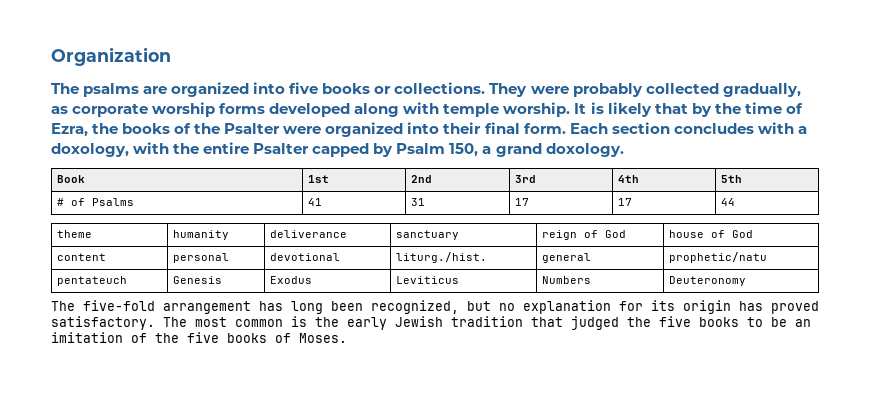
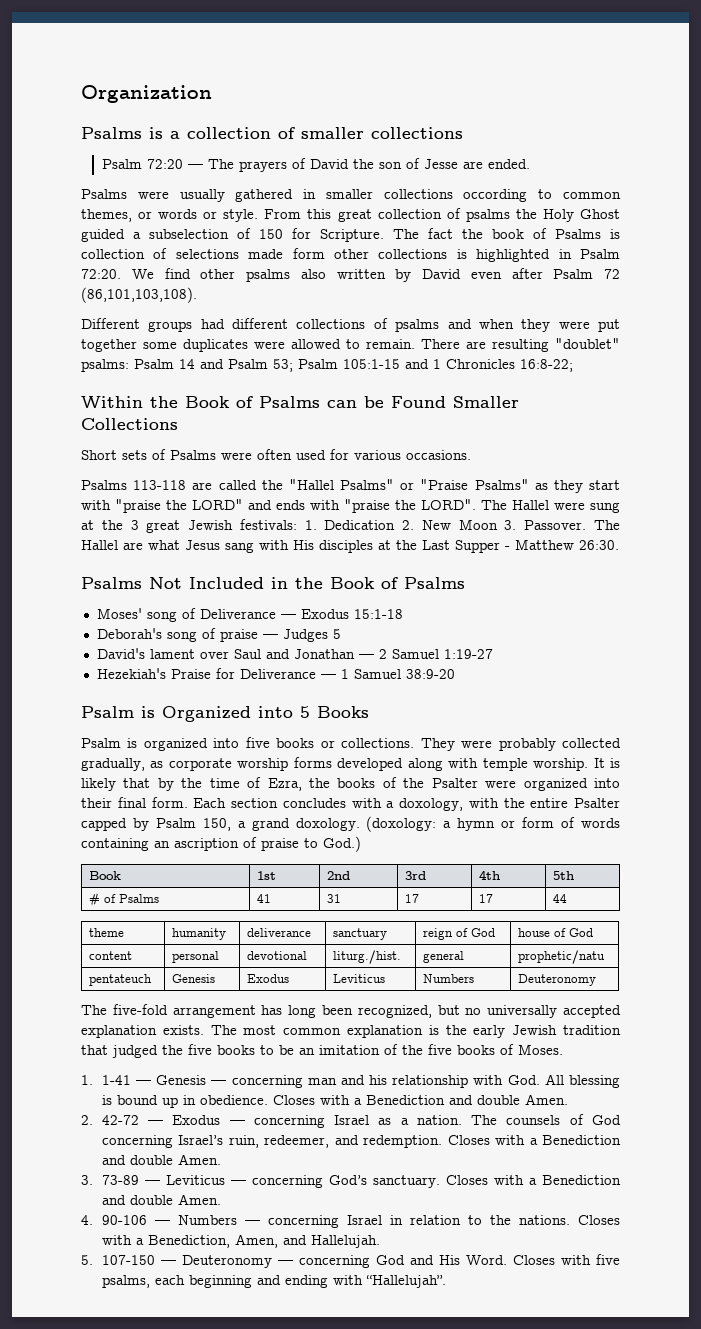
- The psalms are organized into five books or collections.
+ Psalms is a collection of smaller collections
+ Psalm 72:20 — The prayers of David the son of Jesse are ended.
+ Psalms were usually gathered in smaller collections occording to common themes, or words or style. From this great collection of psalms the Holy Ghost guided a subselection of 150 for Scripture. The fact the book of Psalms is collection of selections made form other collections is highlighted in Psalm 72:20. We find other psalms also written by David even after Psalm 72 (86,101,103,108).
+ Different groups had different collections of psalms and when they were put together some duplicates were allowed to remain. There are resulting "doublet" psalms: Psalm 14 and Psalm 53; Psalm 105:1-15 and 1 Chronicles 16:8-22;
+ Within the Book of Psalms can be Found Smaller Collections
+ Short sets of Psalms were often used for various occasions.
+ Psalms 113-118 are called the "Hallel Psalms" or "Praise Psalms" as they start with "praise the LORD" and ends with "praise the LORD". The Hallel were sung at the 3 great Jewish festivals: 1. Dedication 2. New Moon 3. Passover. The Hallel are what Jesus sang with His disciples at the Last Supper - Matthew 26:30.
+ Psalms Not Included in the Book of Psalms
+ Moses' song of Deliverance — Exodus 15:1-18
+ Deborah's song of praise — Judges 5
+ David's lament over Saul and Jonathan — 2 Samuel 1:19-27
+ Hezekiah's Praise for Deliverance — 1 Samuel 38:9-20
+ Psalm is Organized into 5 Books
+ Psalm is organized into five books or collections.
+ (doxology: a hymn or form of words containing an ascription of praise to God.)
- The five-fold arrangement has long been recognized, but no explanation for its origin has proved satisfactory.
+ The five-fold arrangement has long been recognized, but no universally accepted explanation exists.
- The most common is the early Jewish tradition that judged the five books to be an imitation of the five books of Moses.
+ The most common explanation is the early Jewish tradition that judged the five books to be an imitation of the five books of Moses.
+ 1. 1-41 — Genesis — concerning man and his relationship with God. All blessing is bound up in obedience. Closes with a Benediction and double Amen.
+ 2. 42-72 — Exodus — concerning Israel as a nation. The counsels of God concerning Israel’s ruin, redeemer, and redemption. Closes with a Benediction and double Amen.
+ 3. 73-89 — Leviticus — concerning God’s sanctuary. Closes with a Benediction and double Amen.
+ 4. 90-106 — Numbers — concerning Israel in relation to the nations. Closes with a Benediction, Amen, and Hallelujah.
+ 5. 107-150 — Deuteronomy — concerning God and His Word. Closes with five psalms, each beginning and ending with “Hallelujah”.

